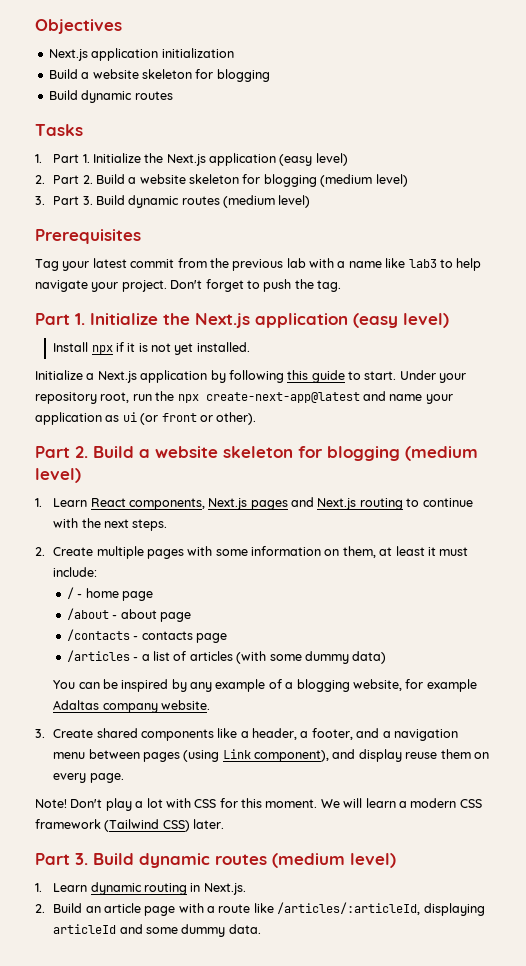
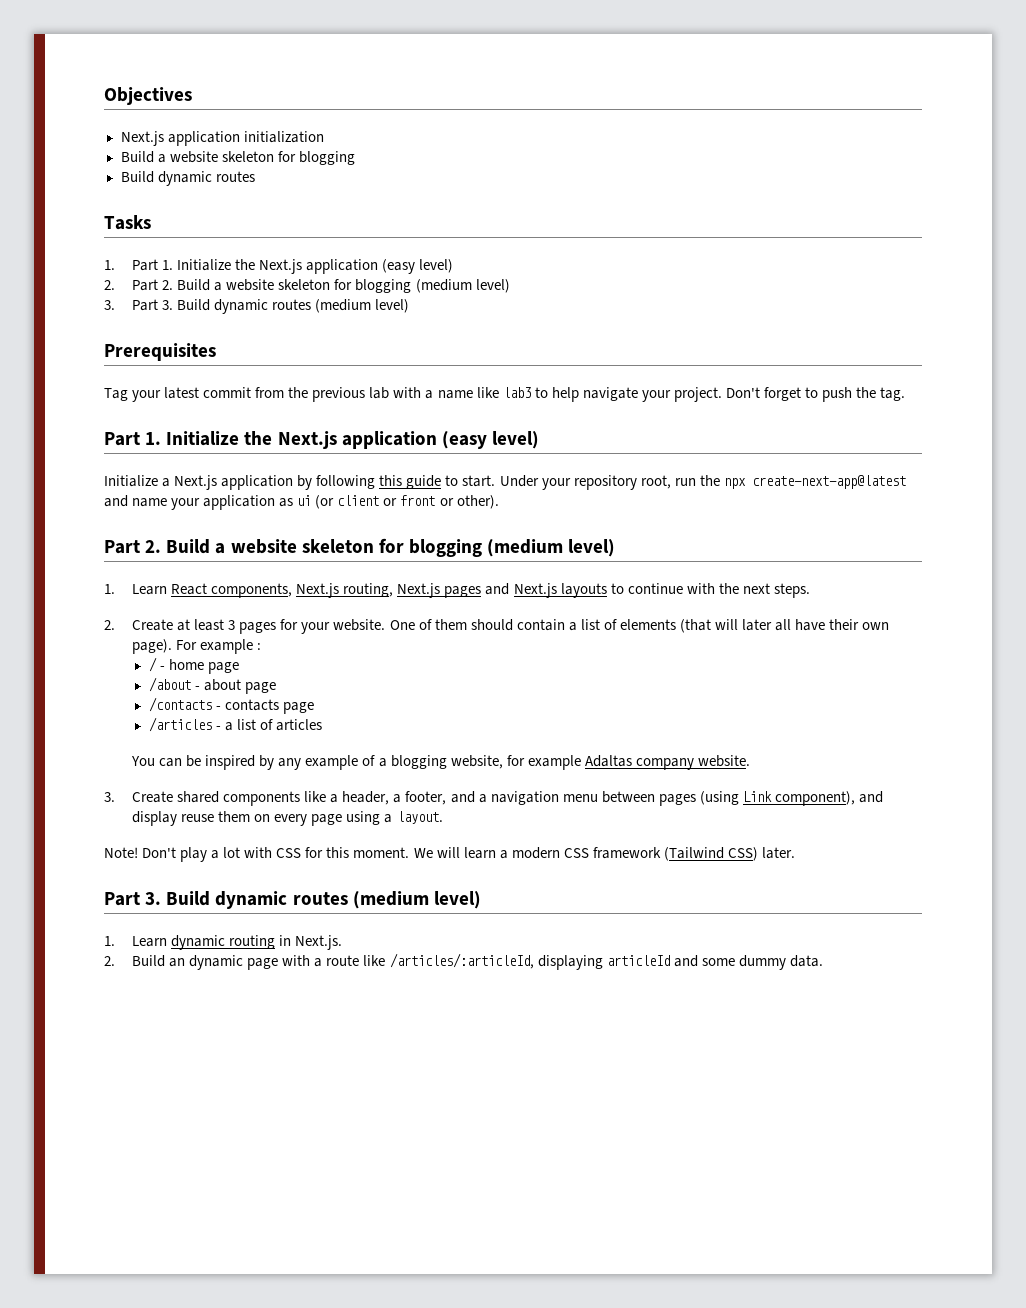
- Install npx if it is not yet installed.
- Under your repository root, run the npx create-next-app@latest and name your application as ui (or front or other).
+ Under your repository root, run the npx create-next-app@latest and name your application as ui (or client or front or other).
- 1. Learn React components, Next.js pages and Next.js routing to continue with the next steps.
+ 1. Learn React components, Next.js routing, Next.js pages and Next.js layouts to continue with the next steps.
- 2. Create multiple pages with some information on them, at least it must include:
+ 2. Create at least 3 pages for your website. One of them should contain a list of elements (that will later all have their own page). For example :
- /articles - a list of articles (with some dummy data)
+ /articles - a list of articles
- 3. Create shared components like a header, a footer, and a navigation menu between pages (using Link component), and display reuse them on every page.
+ 3. Create shared components like a header, a footer, and a navigation menu between pages (using Link component), and display reuse them on every page using a layout.
- 2. Build an article page with a route like /articles/:articleId, displaying articleId and some dummy data.
+ 2. Build an dynamic page with a route like /articles/:articleId, displaying articleId and some dummy data.

